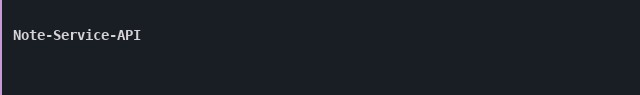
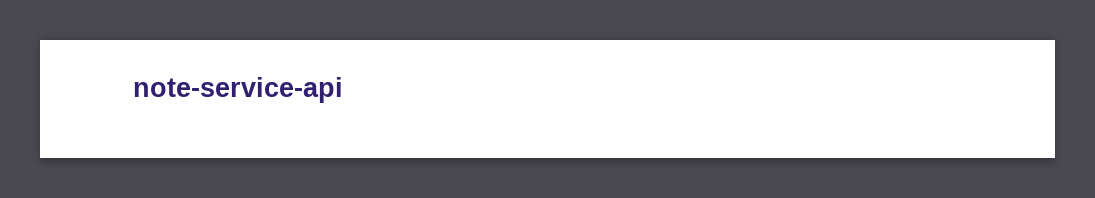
- Note-Service-API
+ note-service-api

